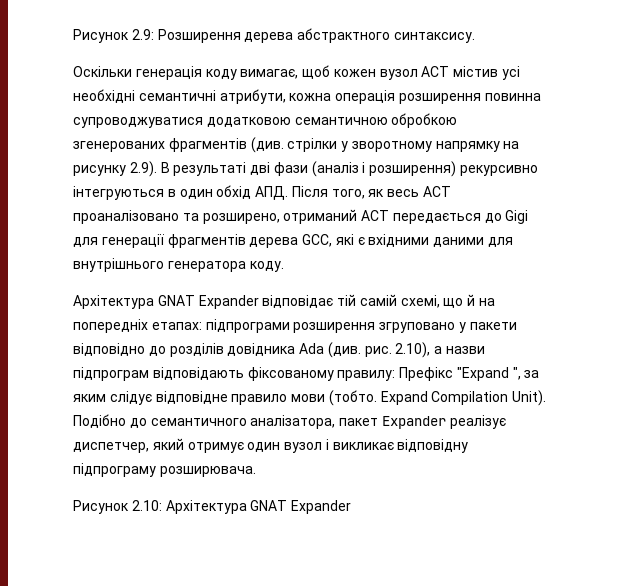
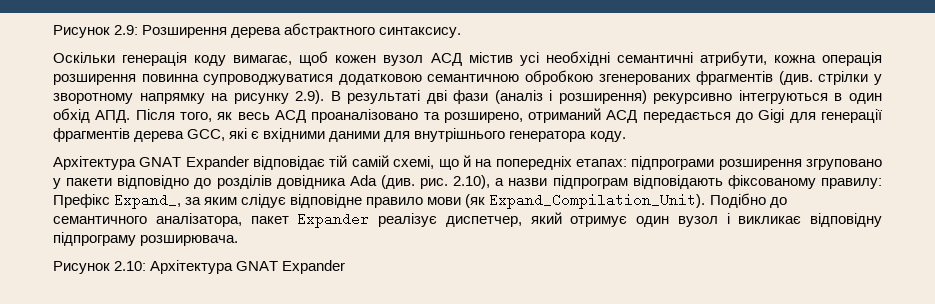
- Оскільки генерація коду вимагає, щоб кожен вузол АСТ містив усі необхідні семантичні атрибути, кожна операція розширення повинна супроводжуватися додатковою семантичною обробкою згенерованих фрагментів (див. стрілки у зворотному напрямку на рисунку 2.9). В результаті дві фази (аналіз і розширення) рекурсивно інтегруються в один обхід АПД. Після того, як весь АСТ проаналізовано та розширено, отриманий АСТ передається до Gigi для генерації фрагментів дерева GCC, які є вхідними даними для внутрішнього генератора коду.
+ Оскільки генерація коду вимагає, щоб кожен вузол АСД містив усі необхідні семантичні атрибути, кожна операція розширення повинна супроводжуватися додатковою семантичною обробкою згенерованих фрагментів (див. стрілки у зворотному напрямку на рисунку 2.9). В результаті дві фази (аналіз і розширення) рекурсивно інтегруються в один обхід АПД. Після того, як весь АСД проаналізовано та розширено, отриманий АСД передається до Gigi для генерації фрагментів дерева GCC, які є вхідними даними для внутрішнього генератора коду.
- 2.10), а назви підпрограм відповідають фіксованому правилу: Префікс "Expand ", за яким слідує відповідне правило мови (тобто. Expand Compilation Unit).
+ 2.10), а назви підпрограм відповідають фіксованому правилу: Префікс Expand_, за яким слідує відповідне правило мови (як Expand_Compilation_Unit).

